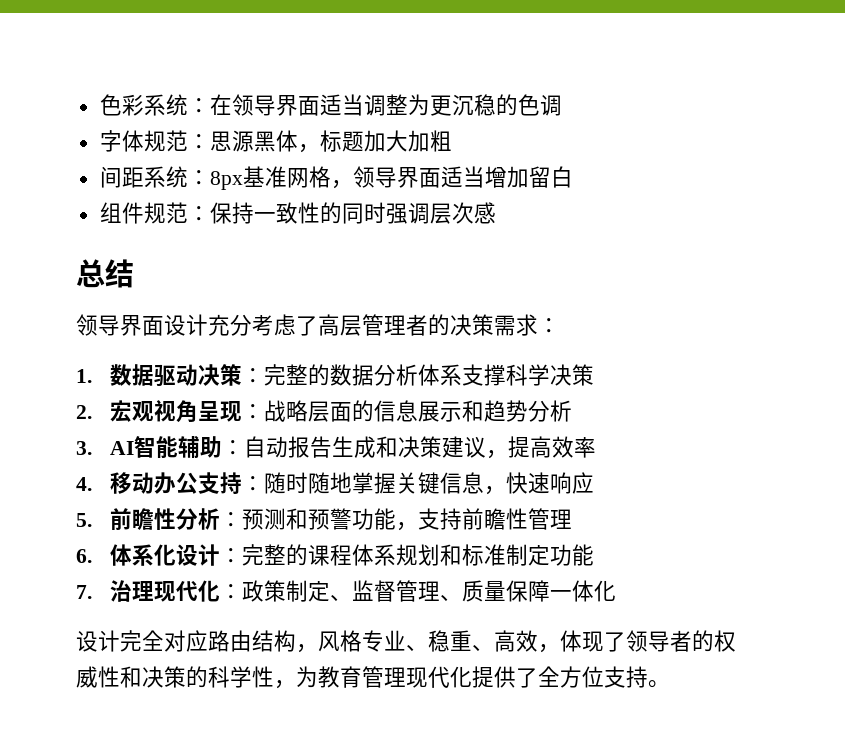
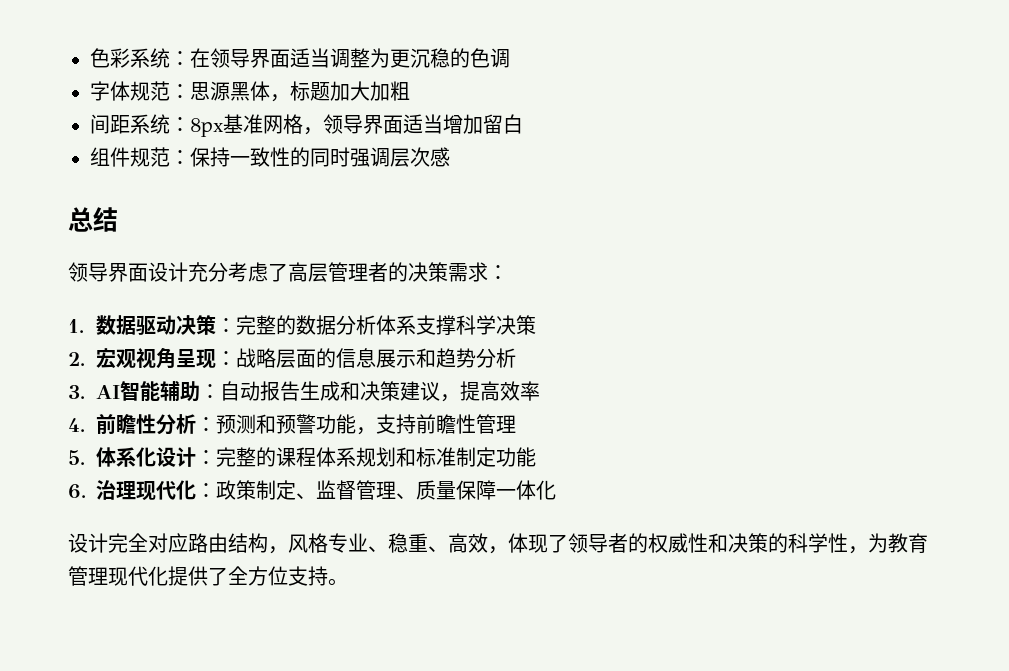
- 4.移动办公支持：随时随地掌握关键信息，快速响应
- 5.前瞻性分析：预测和预警功能，支持前瞻性管理
+ 4.前瞻性分析：预测和预警功能，支持前瞻性管理
- 6.体系化设计：完整的课程体系规划和标准制定功能
+ 5.体系化设计：完整的课程体系规划和标准制定功能
- 7.治理现代化：政策制定、监督管理、质量保障一体化
+ 6.治理现代化：政策制定、监督管理、质量保障一体化

